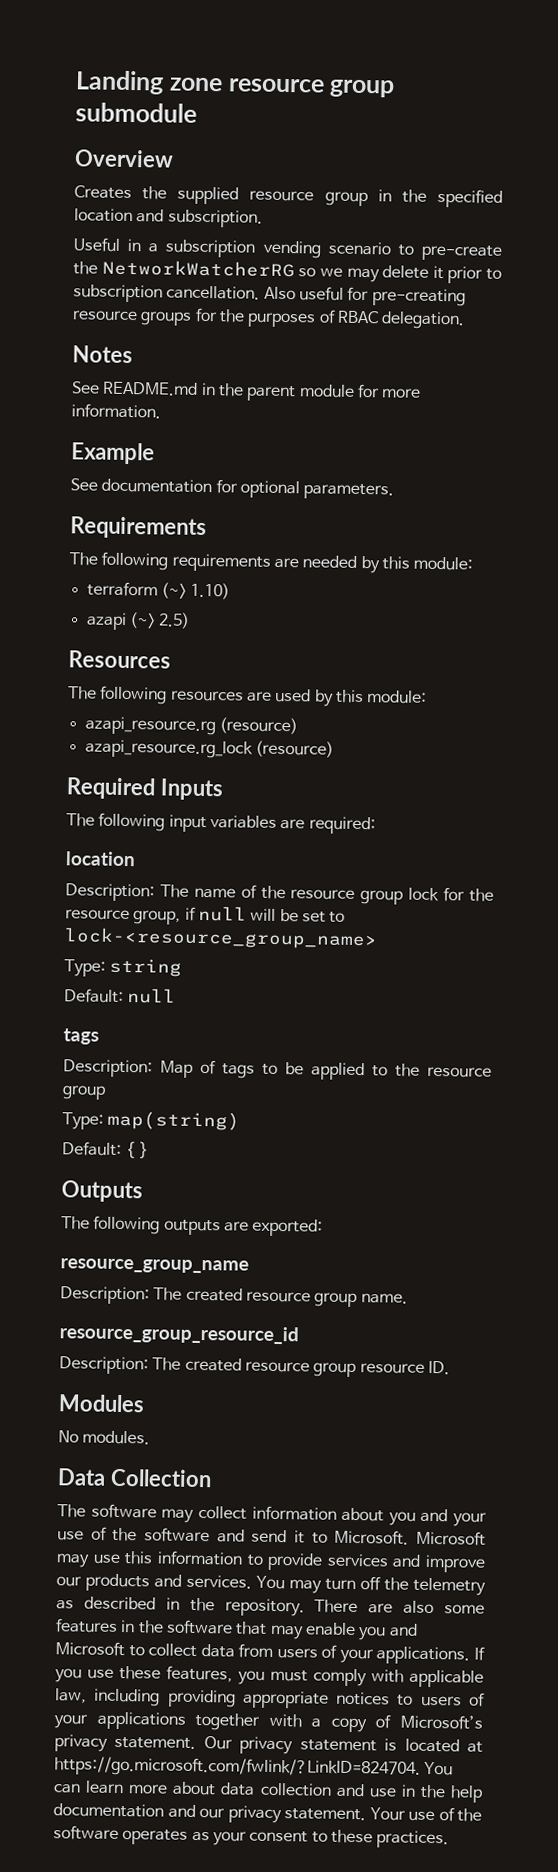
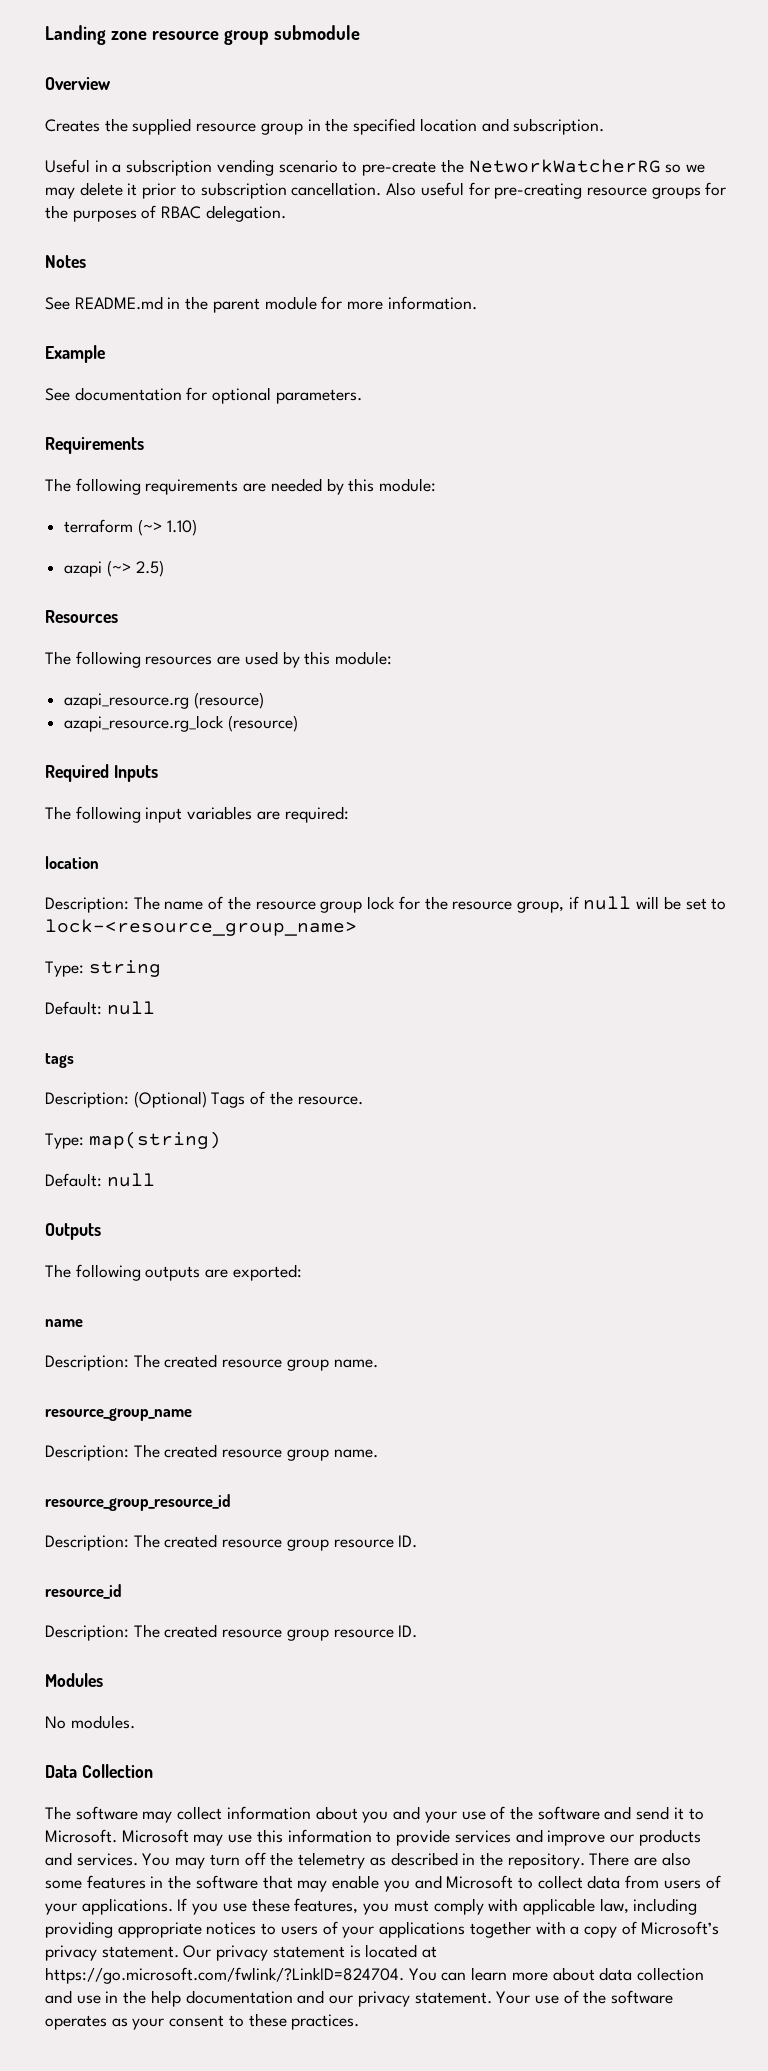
- Description: Map of tags to be applied to the resource group
+ Description: (Optional) Tags of the resource.
  Type: map(string)
- Default: {}
+ Default: null
  The following outputs are exported:
+ name
+ Description: The created resource group name.
+ resource_id
+ Description: The created resource group resource ID.

